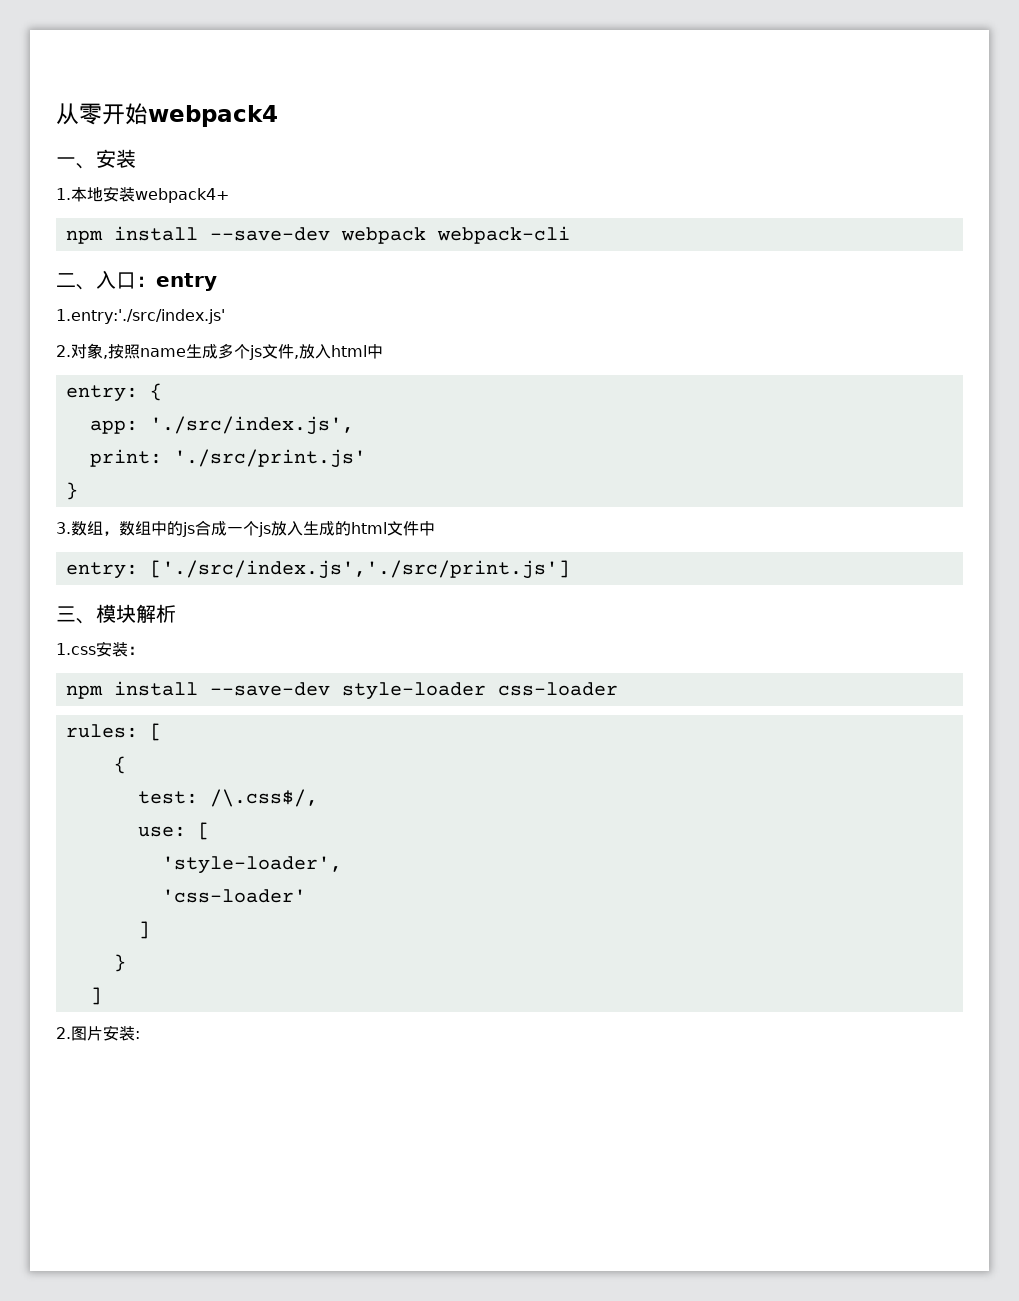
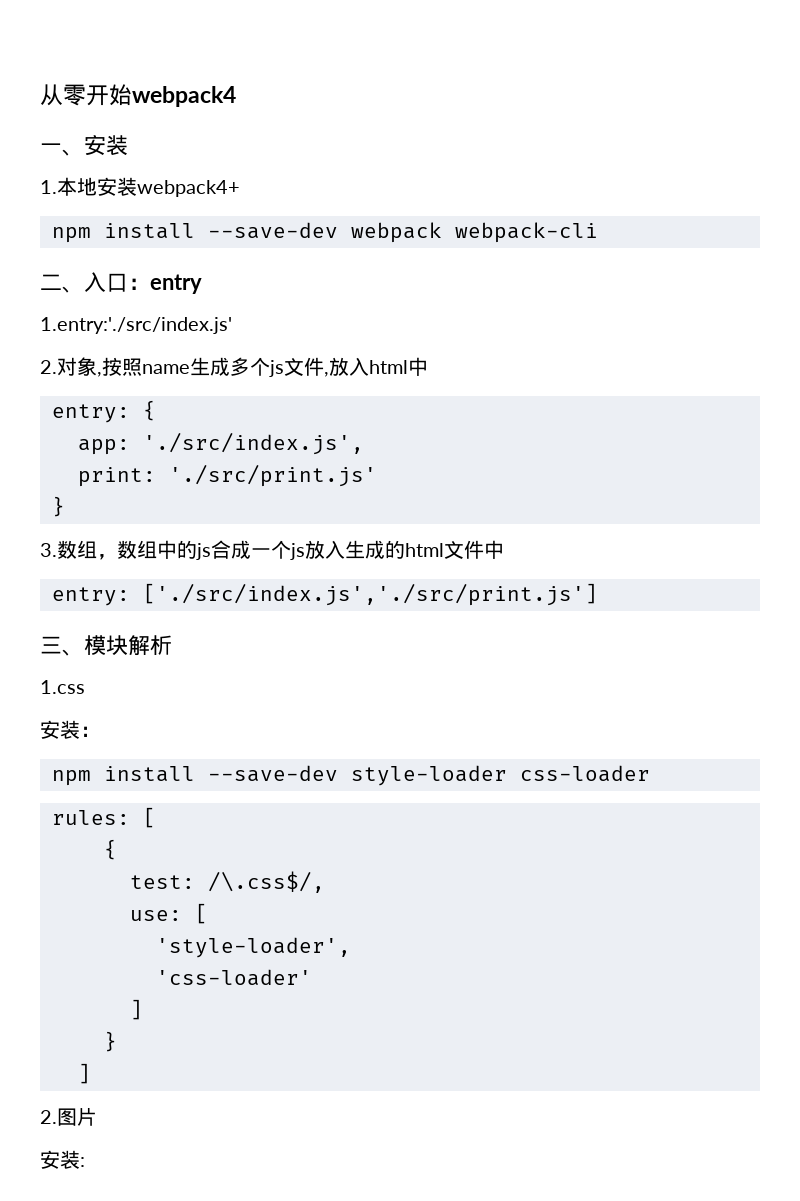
- 1.css安装：
+ 1.css
+ 安装：
- 2.图片安装:
+ 2.图片
+ 安装:

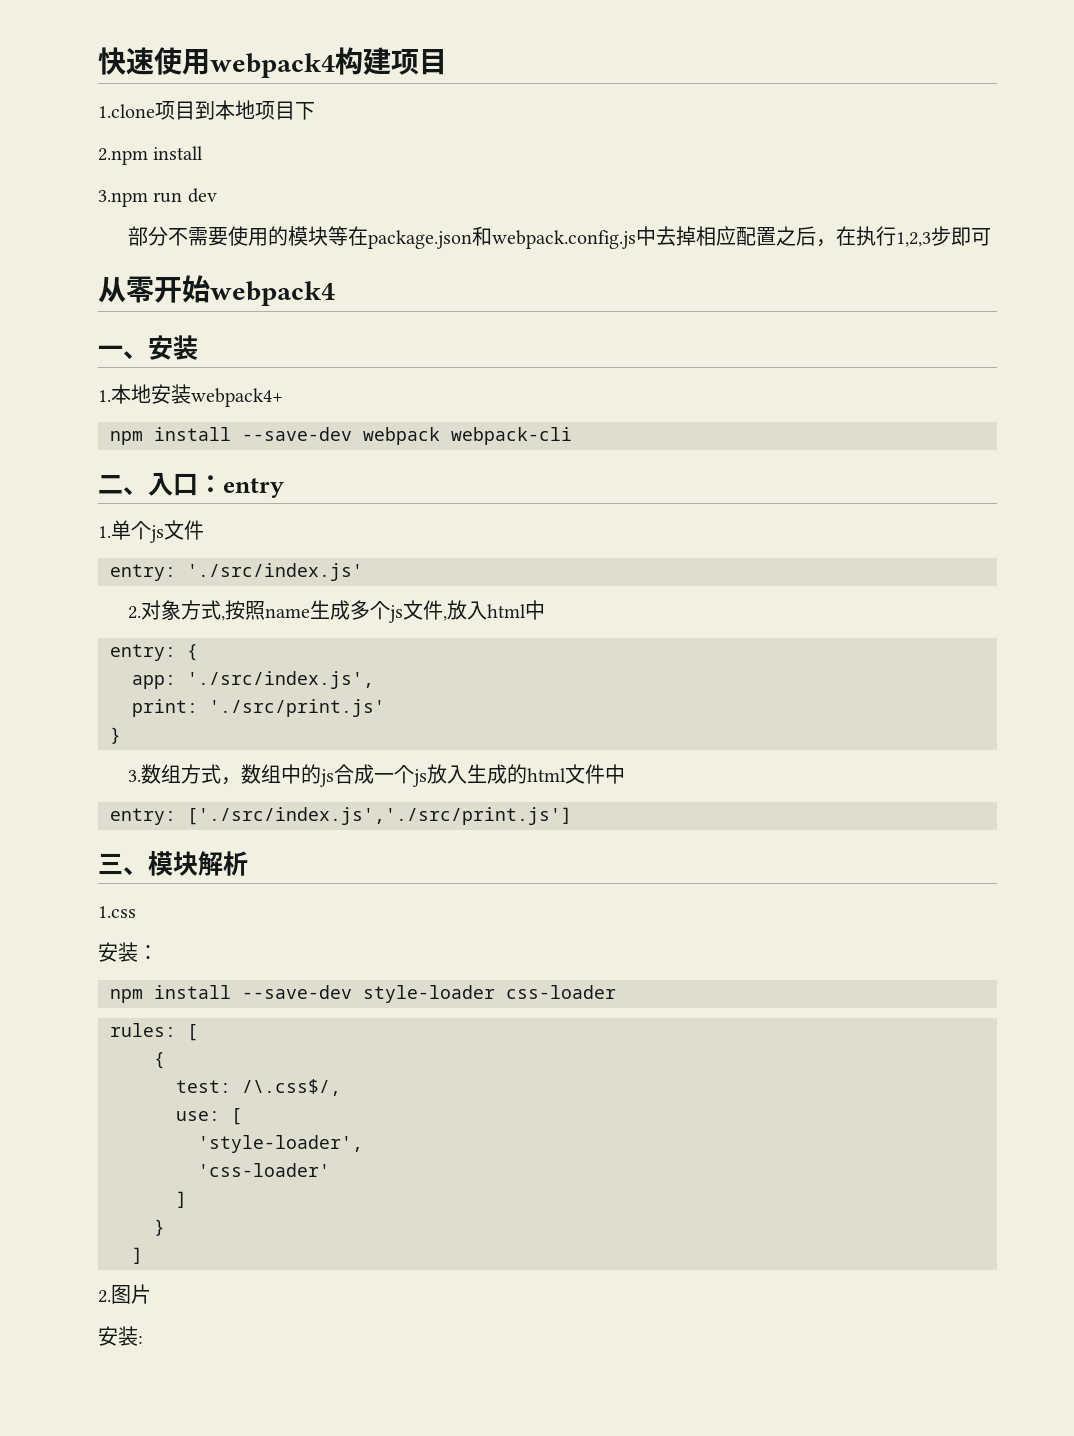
+ 快速使用webpack4构建项目
+ 1.clone项目到本地项目下
+ 2.npm install
+ 3.npm run dev
+ 部分不需要使用的模块等在package.json和webpack.config.js中去掉相应配置之后，在执行1,2,3步即可
- 1.entry:'./src/index.js'
+ 1.单个js文件
+ entry: './src/index.js'
- 2.对象,按照name生成多个js文件,放入html中
+ 2.对象方式,按照name生成多个js文件,放入html中
- 3.数组，数组中的js合成一个js放入生成的html文件中
+ 3.数组方式，数组中的js合成一个js放入生成的html文件中

